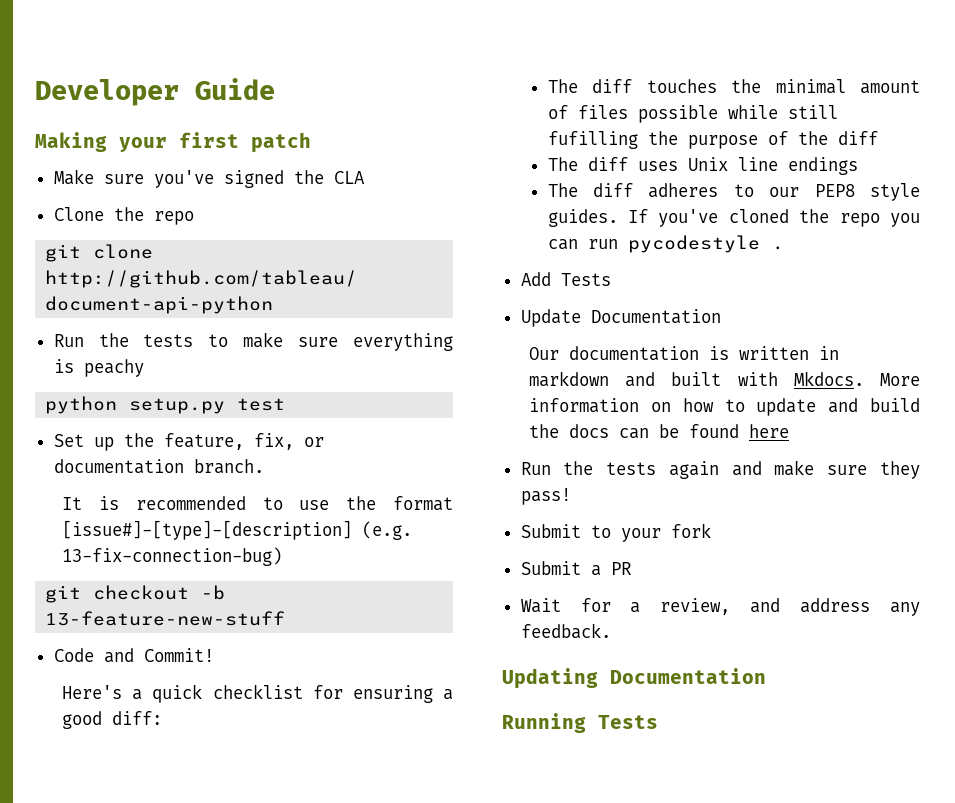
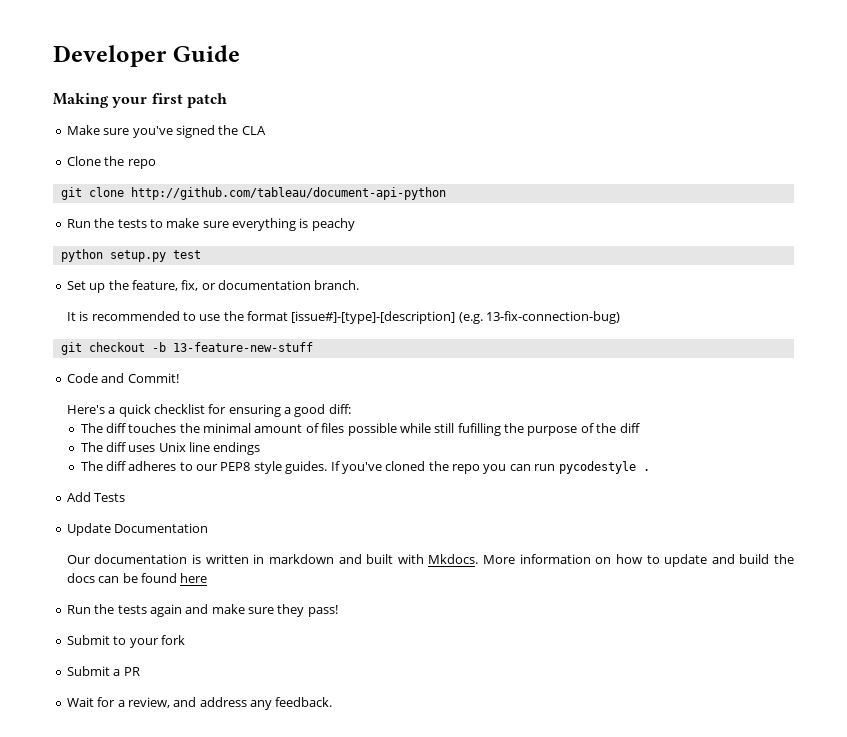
- Updating Documentation
- Running Tests

